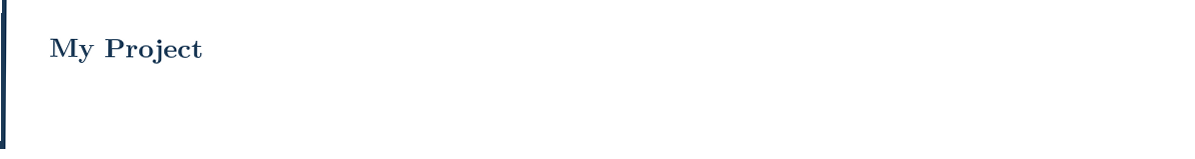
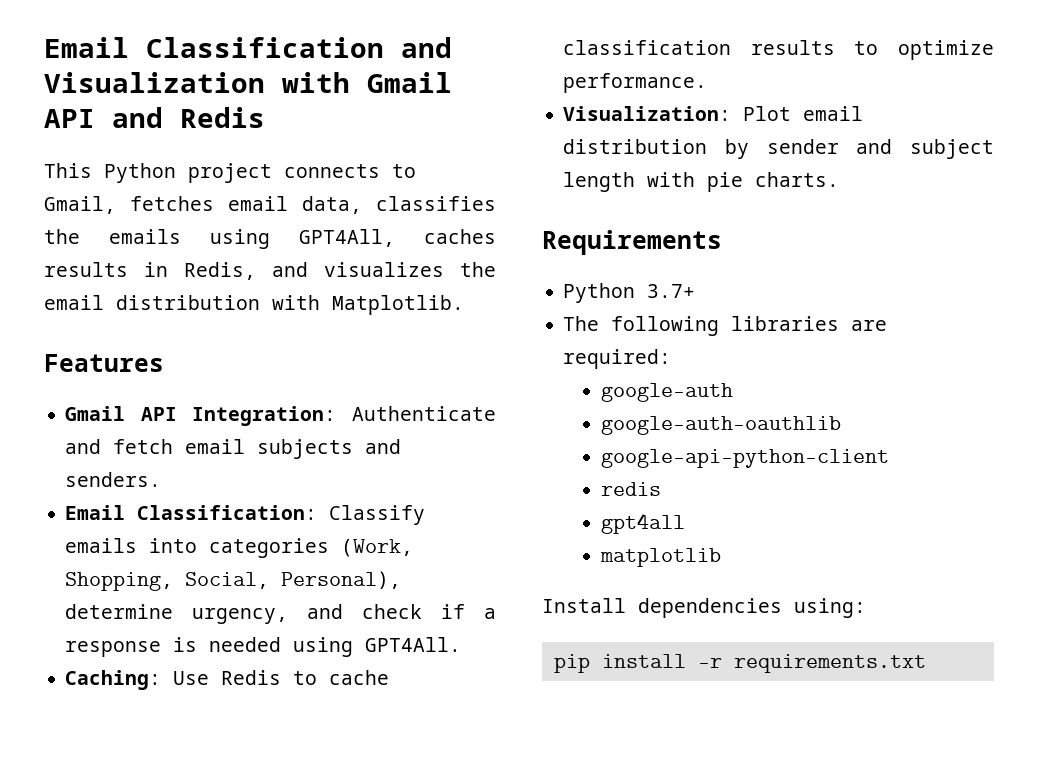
- My Project
+ Email Classification and Visualization with Gmail API and Redis
+ This Python project connects to Gmail, fetches email data, classifies the emails using GPT4All, caches results in Redis, and visualizes the email distribution with Matplotlib.
+ Features
+ Gmail API Integration: Authenticate and fetch email subjects and senders.
+ Email Classification: Classify emails into categories (Work, Shopping, Social, Personal), determine urgency, and check if a response is needed using GPT4All.
+ Caching: Use Redis to cache classification results to optimize performance.
+ Visualization: Plot email distribution by sender and subject length with pie charts.
+ Requirements
+ Python 3.7+
+ The following libraries are required:
+ google-auth
+ google-auth-oauthlib
+ google-api-python-client
+ redis
+ gpt4all
+ matplotlib
+ Install dependencies using:
+ pip install -r requirements.txt

